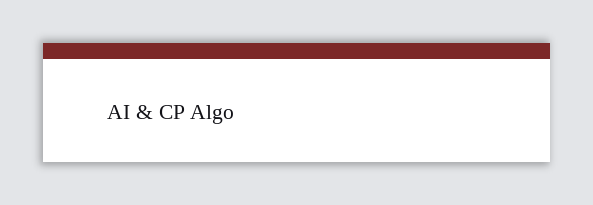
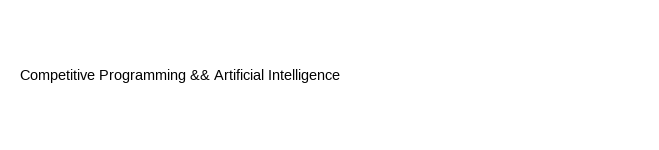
- AI & CP Algo
+ Competitive Programming && Artificial Intelligence

